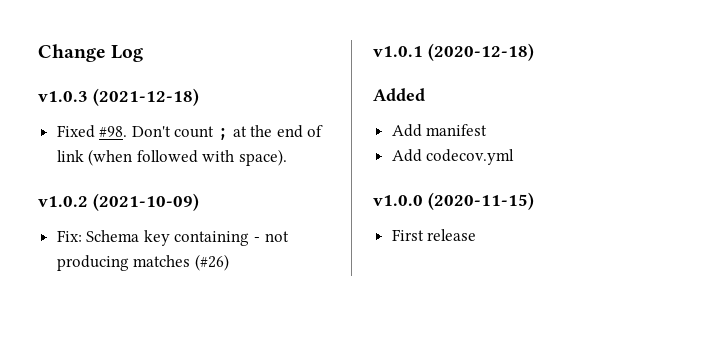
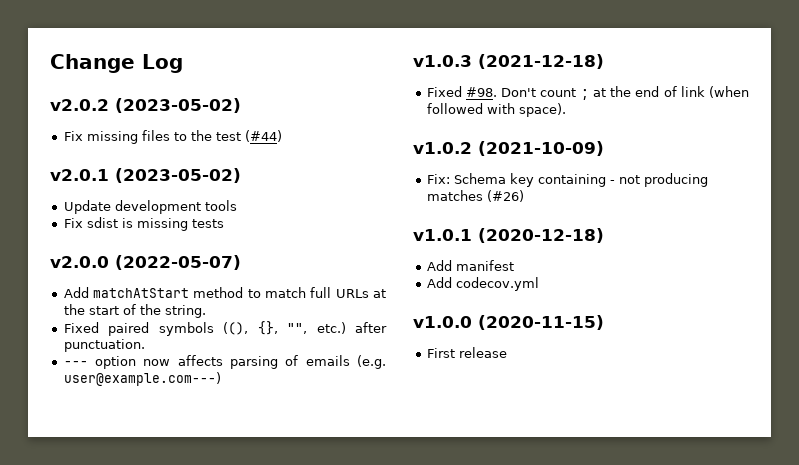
+ v2.0.2 (2023-05-02)
+ Fix missing files to the test (#44)
+ v2.0.1 (2023-05-02)
+ Update development tools
+ Fix sdist is missing tests
+ v2.0.0 (2022-05-07)
+ Add matchAtStart method to match full URLs at the start of the string.
+ Fixed paired symbols ((), {}, "", etc.) after punctuation.
+ --- option now affects parsing of emails (e.g. user@example.com---)
- Added

